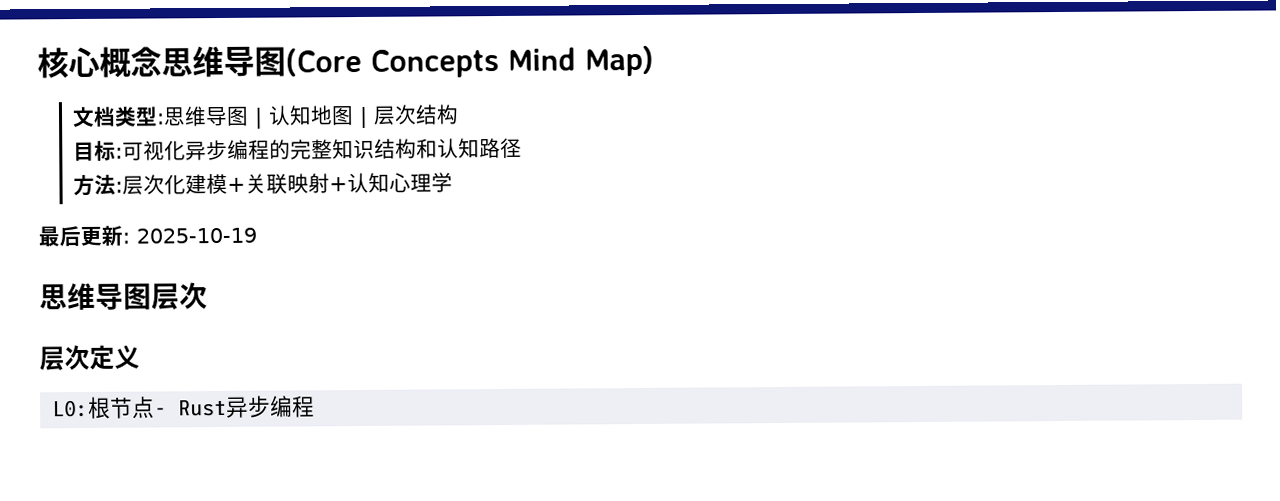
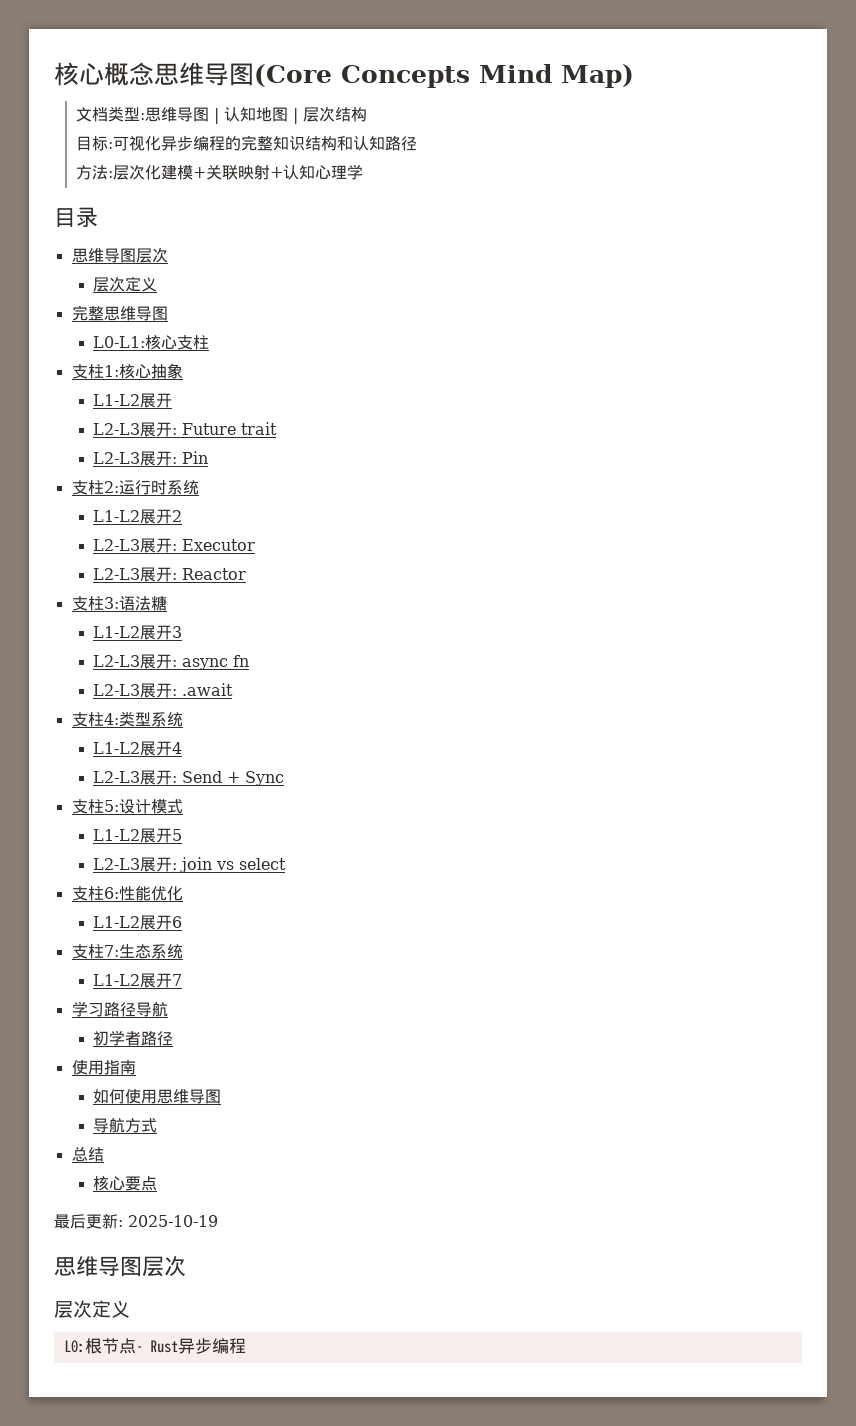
+ 目录
+ 思维导图层次
+ 层次定义
+ 完整思维导图
+ L0-L1:核心支柱
+ 支柱1:核心抽象
+ L1-L2展开
+ L2-L3展开: Future trait
+ L2-L3展开: Pin
+ 支柱2:运行时系统
+ L1-L2展开2
+ L2-L3展开: Executor
+ L2-L3展开: Reactor
+ 支柱3:语法糖
+ L1-L2展开3
+ L2-L3展开: async fn
+ L2-L3展开: .await
+ 支柱4:类型系统
+ L1-L2展开4
+ L2-L3展开: Send + Sync
+ 支柱5:设计模式
+ L1-L2展开5
+ L2-L3展开: join vs select
+ 支柱6:性能优化
+ L1-L2展开6
+ 支柱7:生态系统
+ L1-L2展开7
+ 学习路径导航
+ 初学者路径
+ 使用指南
+ 如何使用思维导图
+ 导航方式
+ 总结
+ 核心要点

